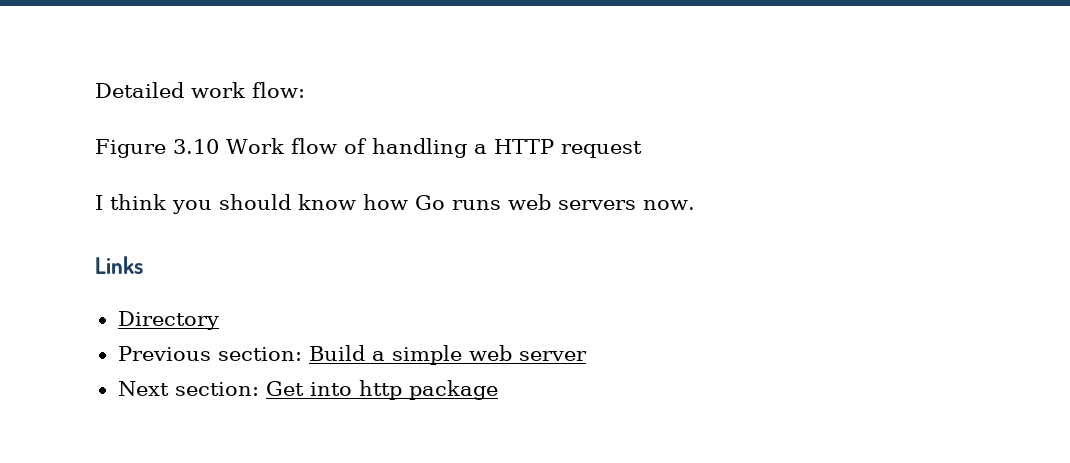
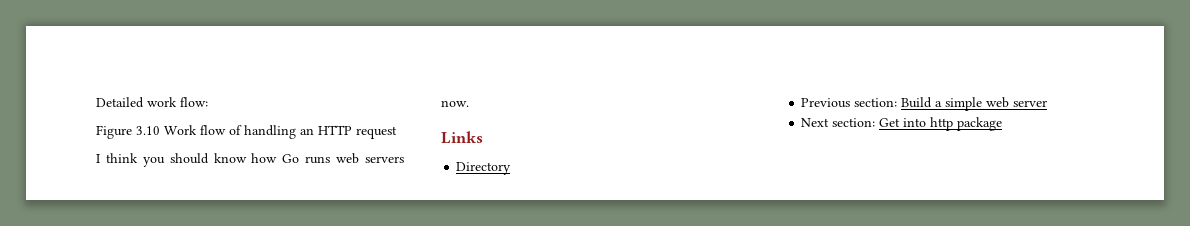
- Figure 3.10 Work flow of handling a HTTP request
+ Figure 3.10 Work flow of handling an HTTP request

